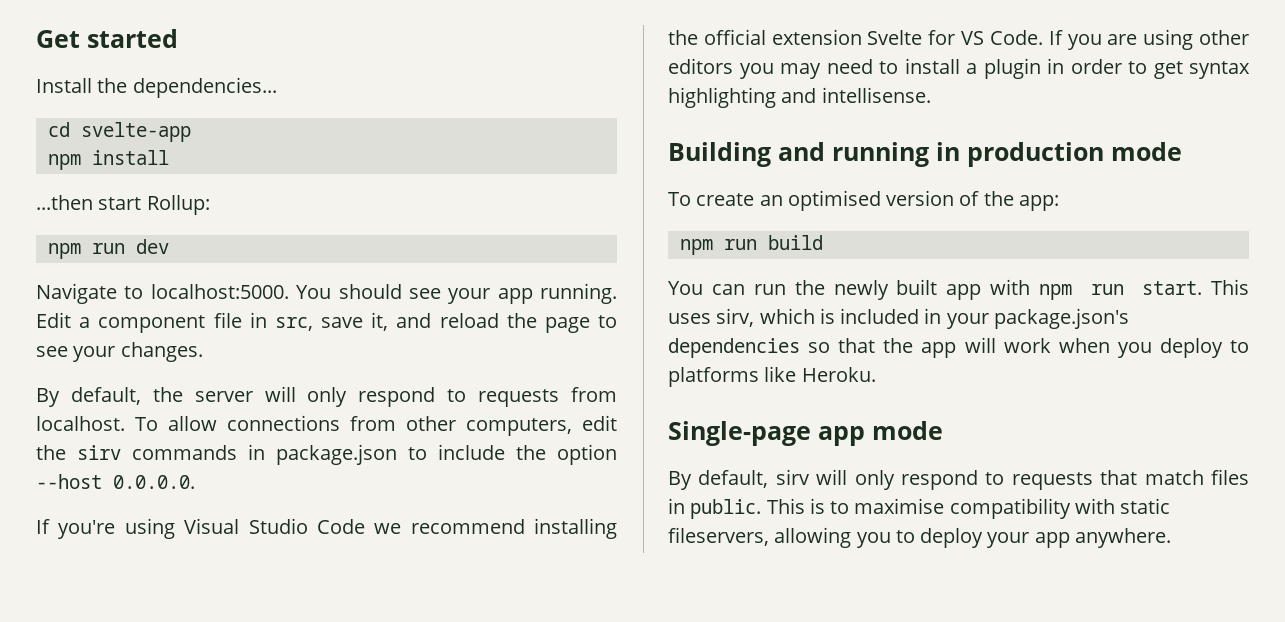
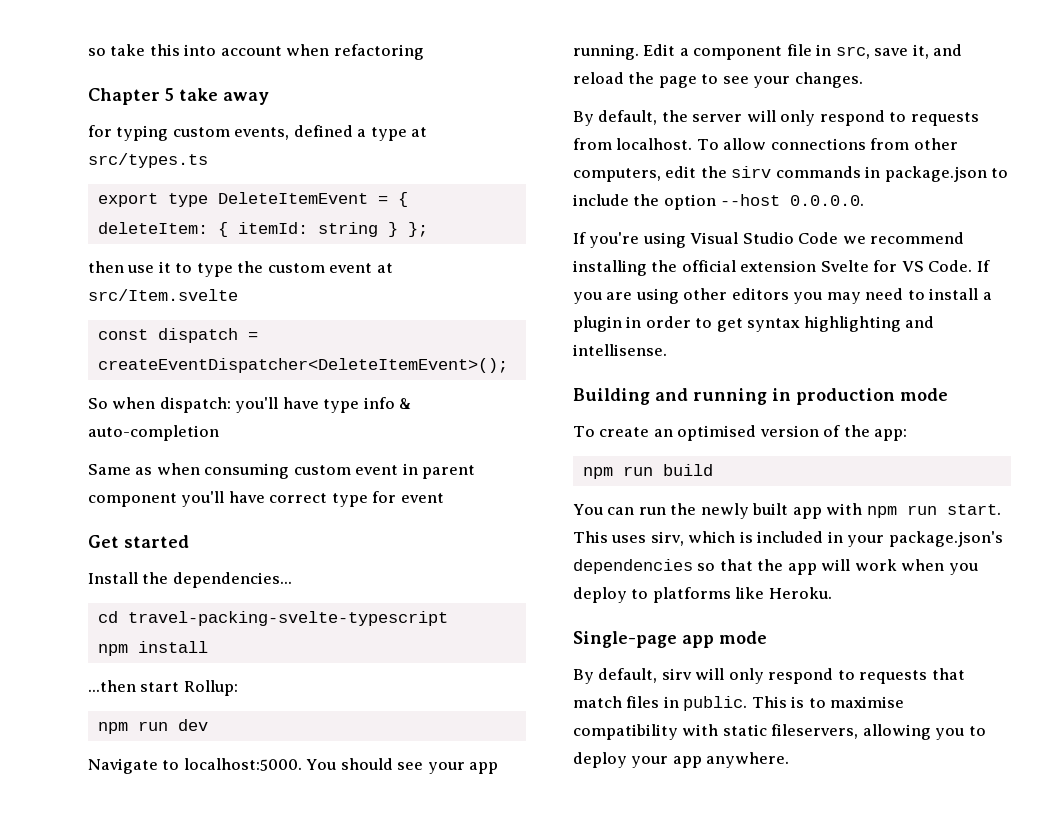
+ so take this into account when refactoring
+ Chapter 5 take away
+ for typing custom events, defined a type at src/types.ts
+ export type DeleteItemEvent = { deleteItem: { itemId: string } };
+ then use it to type the custom event at src/Item.svelte
+ const dispatch = createEventDispatcher<DeleteItemEvent>();
+ So when dispatch: you'll have type info & auto-completion
+ Same as when consuming custom event in parent component you'll have correct type for event
- cd svelte-app
+ cd travel-packing-svelte-typescript

